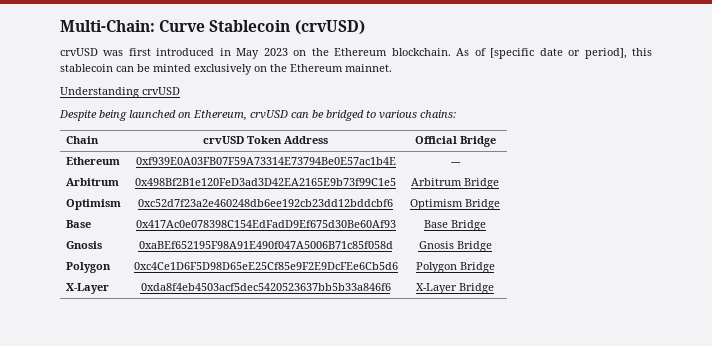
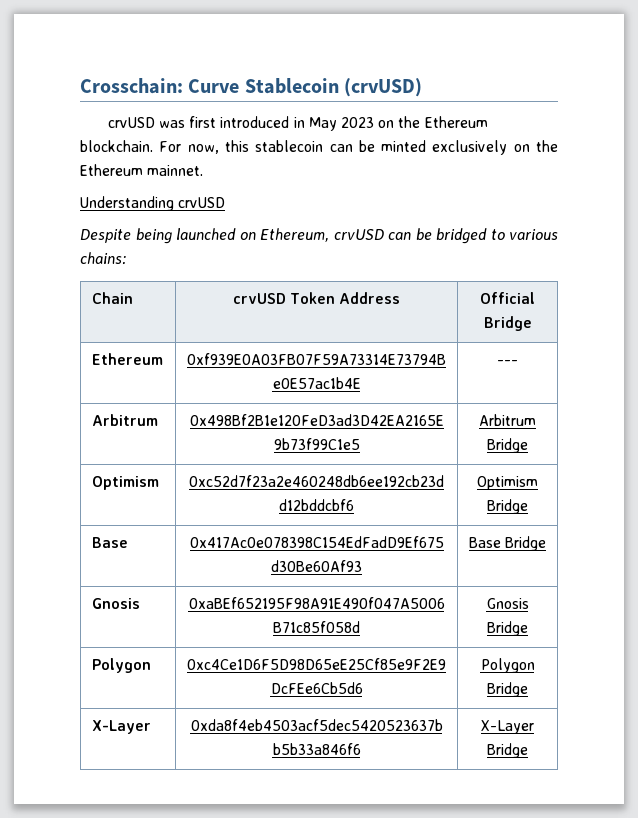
- Multi-Chain: Curve Stablecoin (crvUSD)
+ Crosschain: Curve Stablecoin (crvUSD)
- As of [specific date or period], this stablecoin can be minted exclusively on the Ethereum mainnet.
+ For now, this stablecoin can be minted exclusively on the Ethereum mainnet.

